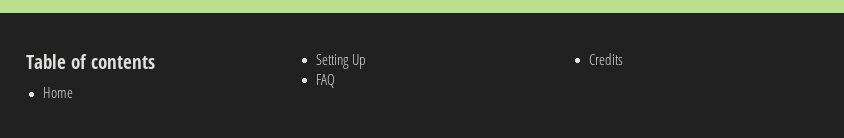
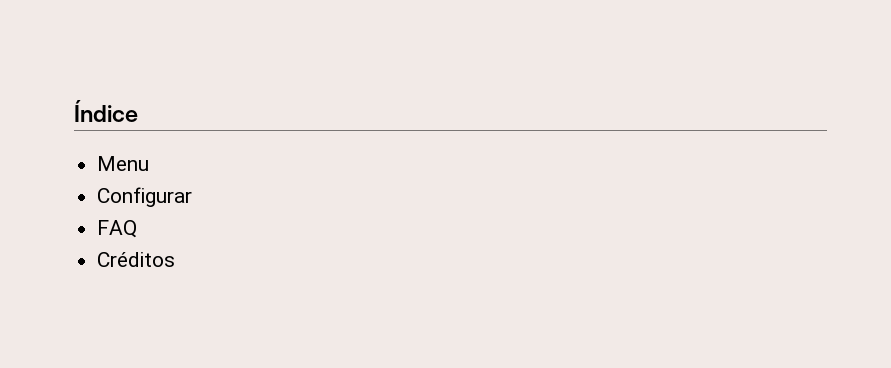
- Table of contents
- Home
- Setting Up
+ Índice
+ Menu
+ Configurar
- Credits
+ Créditos

